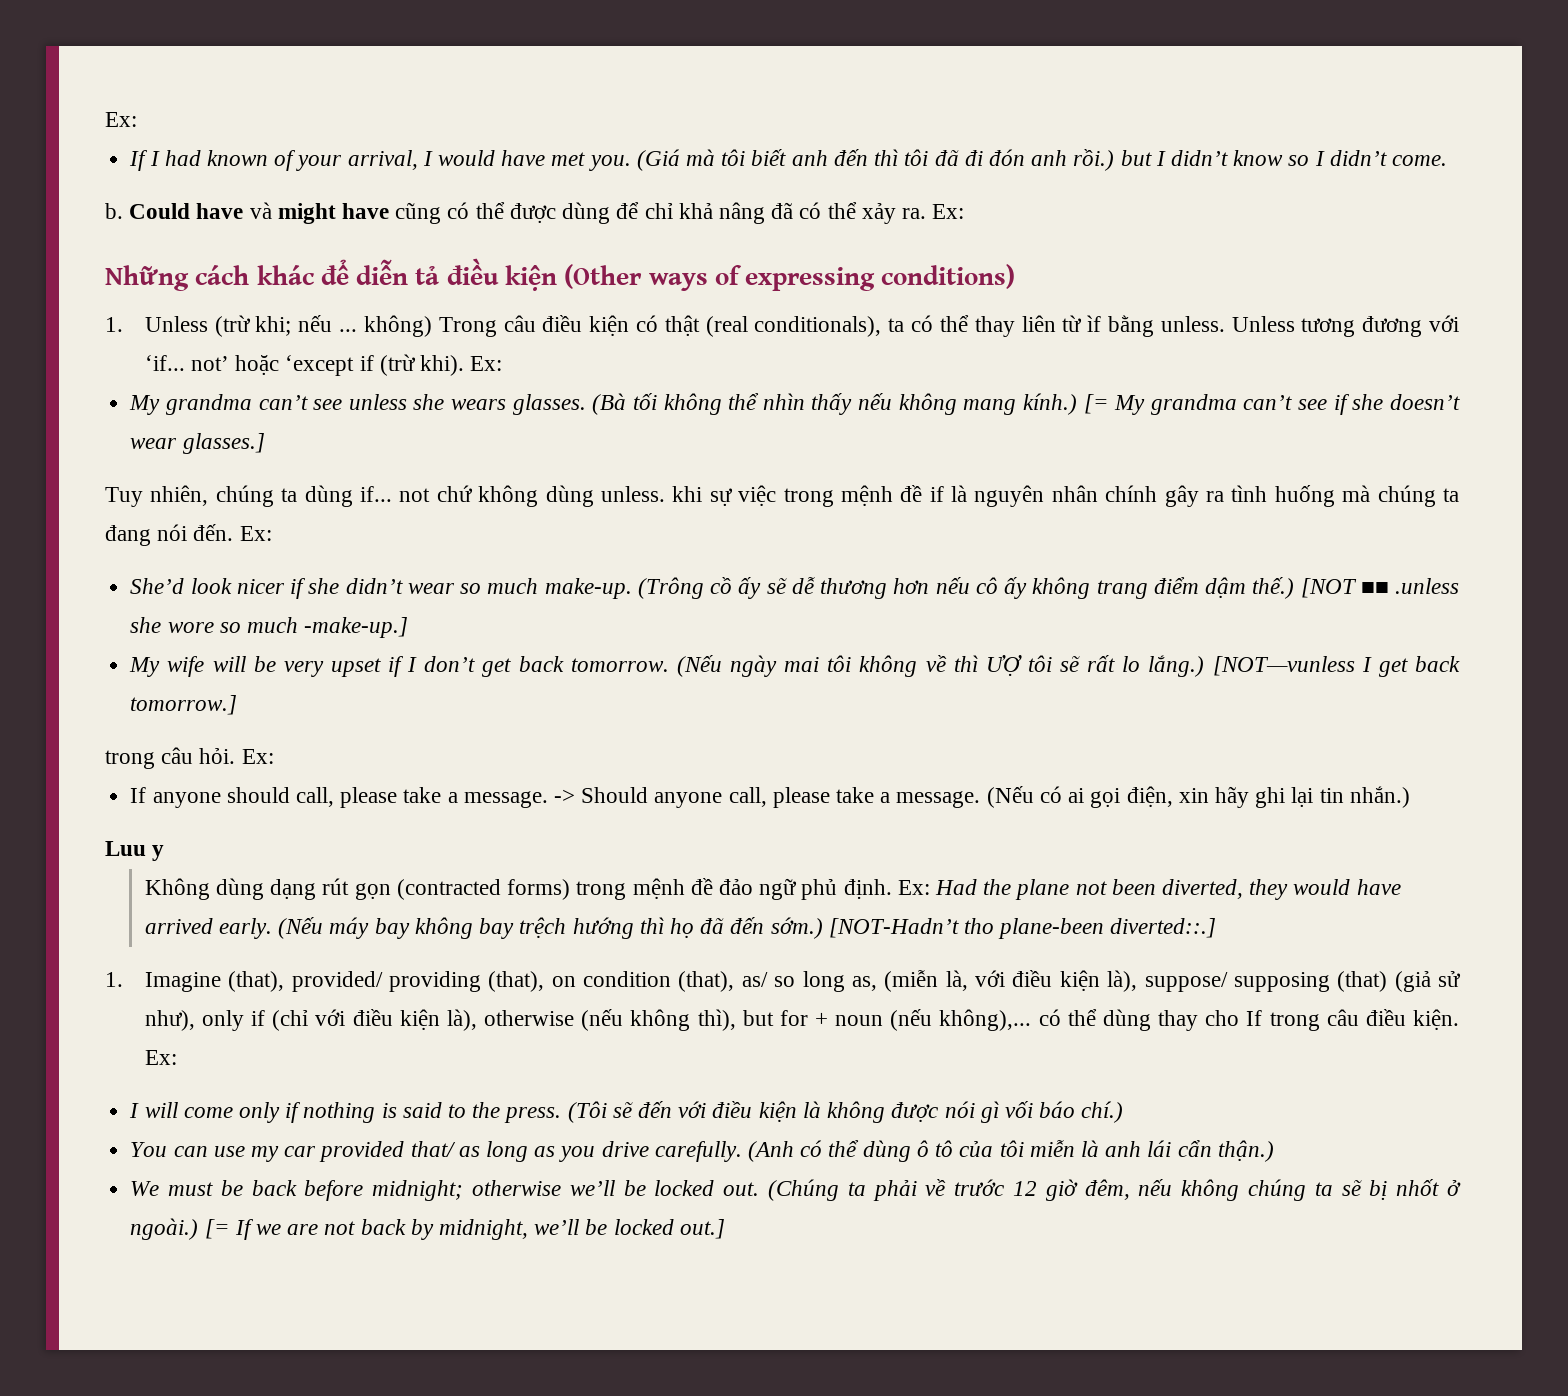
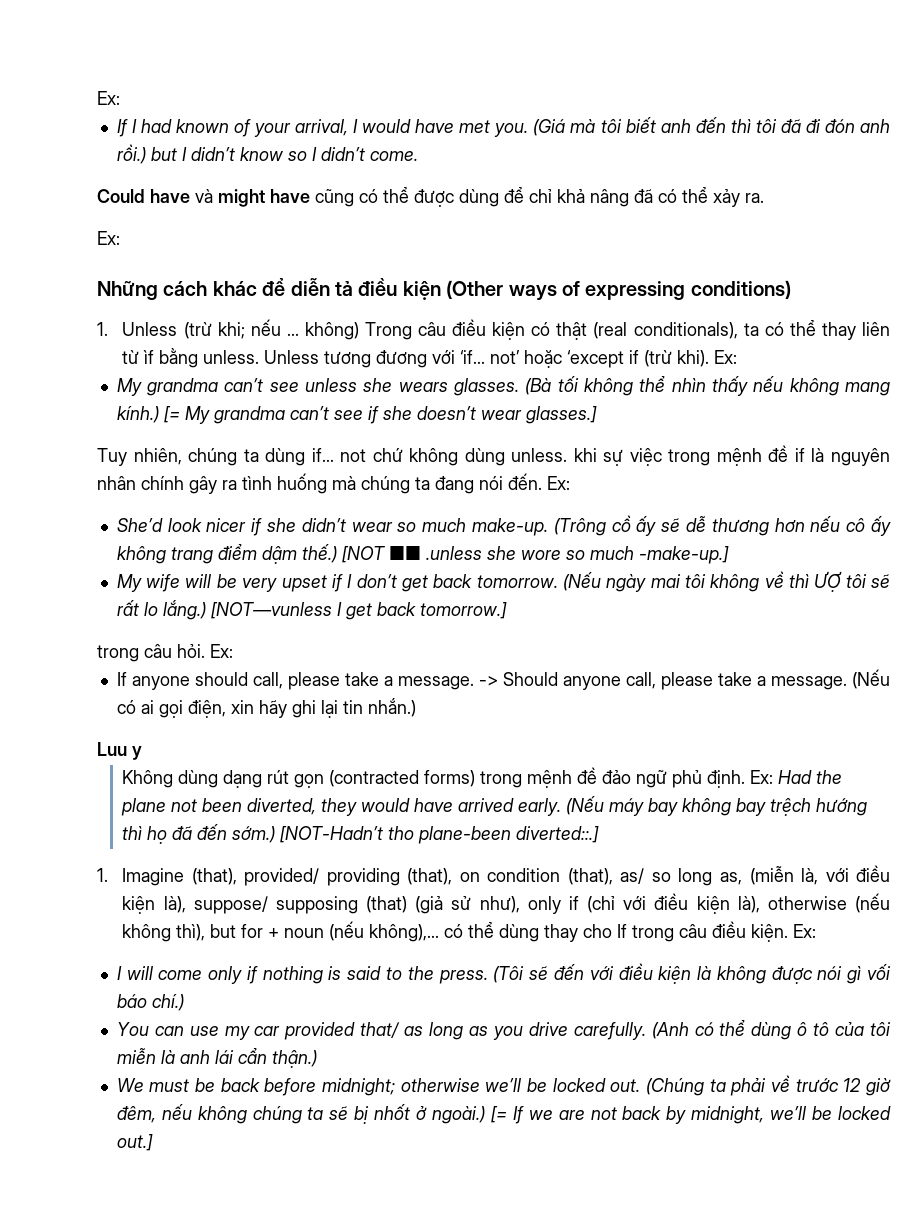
- b. Could have và might have cũng có thể được dùng để chỉ khả nâng đã có thể xảy ra. Ex:
+ Could have và might have cũng có thể được dùng để chỉ khả nâng đã có thể xảy ra.
+ Ex:

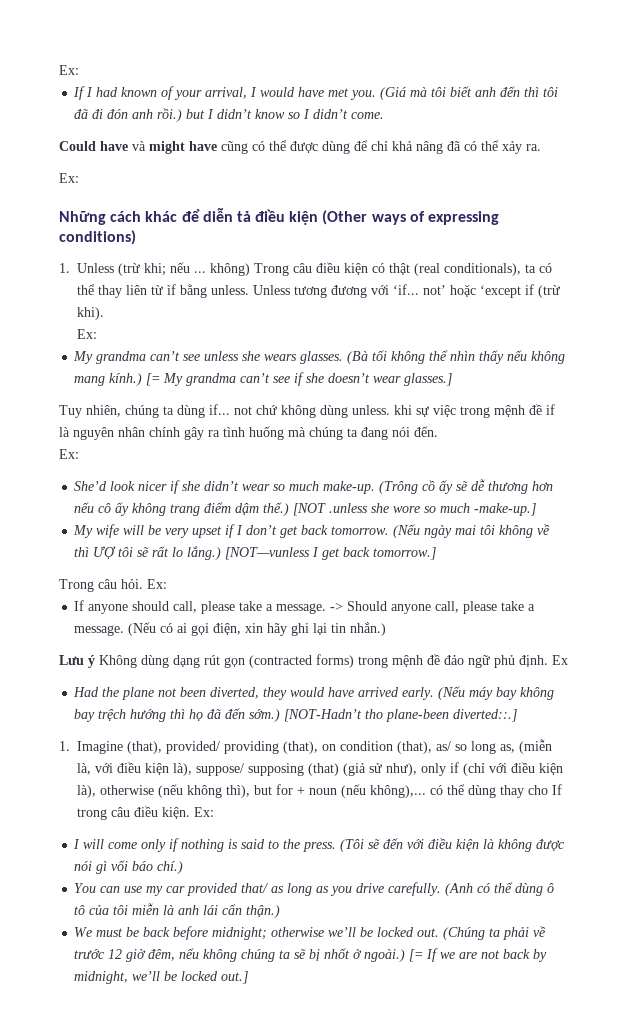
- Unless tương đương với ‘if... not’ hoặc ‘except if (trừ khi). Ex:
+ Unless tương đương với ‘if... not’ hoặc ‘except if (trừ khi).
+ Ex:
- Tuy nhiên, chúng ta dùng if... not chứ không dùng unless. khi sự việc trong mệnh đề if là nguyên nhân chính gây ra tình huống mà chúng ta đang nói đến. Ex:
+ Tuy nhiên, chúng ta dùng if... not chứ không dùng unless. khi sự việc trong mệnh đề if là nguyên nhân chính gây ra tình huống mà chúng ta đang nói đến.
+ Ex:
- [NOT ■■ .unless she wore so much -make-up.]
+ [NOT .unless she wore so much -make-up.]
- trong câu hỏi.
+ Trong câu hỏi.
- Luu y
- Không dùng dạng rút gọn (contracted forms) trong mệnh đề đảo ngữ phủ định.
+ Lưu ý Không dùng dạng rút gọn (contracted forms) trong mệnh đề đảo ngữ phủ định.
- Ex: Had the plane not been diverted, they would have arrived early.
+ Ex
+ Had the plane not been diverted, they would have arrived early.

